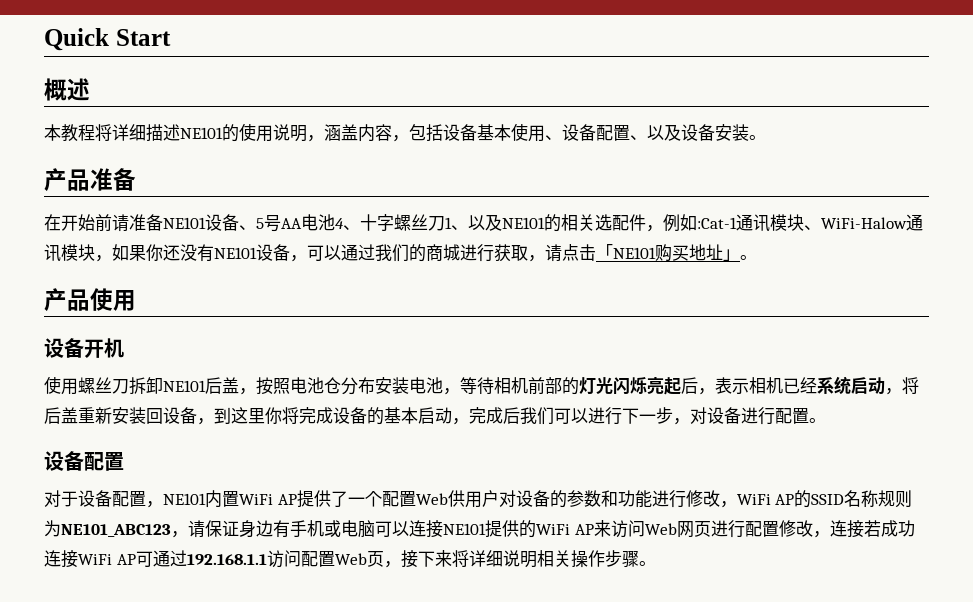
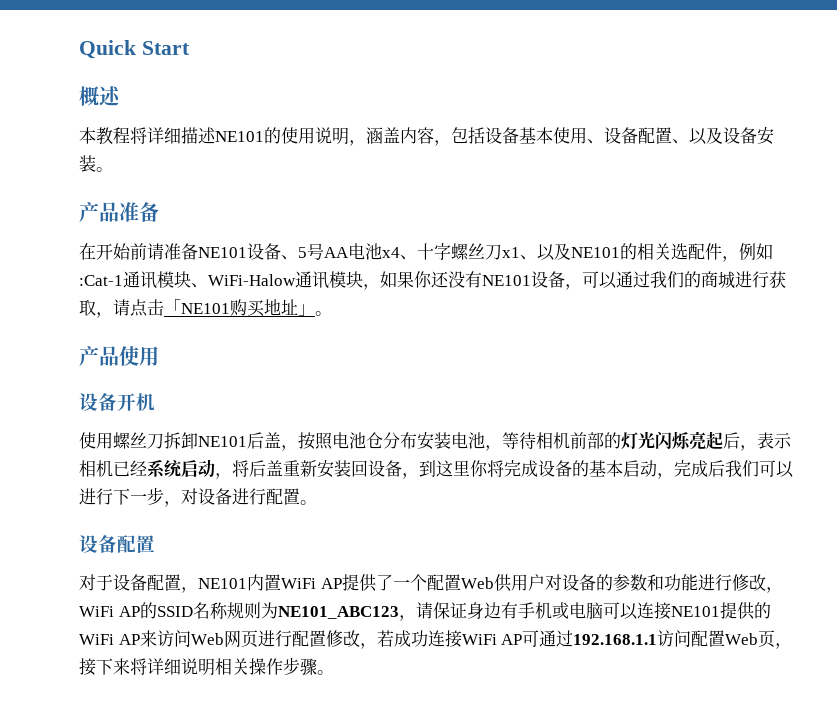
- 在开始前请准备NE101设备、5号AA电池4、十字螺丝刀1、以及NE101的相关选配件，例如:Cat-1通讯模块、WiFi-Halow通讯模块，如果你还没有NE101设备，可以通过我们的商城进行获取，请点击「NE101购买地址」。
+ 在开始前请准备NE101设备、5号AA电池x4、十字螺丝刀x1、以及NE101的相关选配件，例如:Cat-1通讯模块、WiFi-Halow通讯模块，如果你还没有NE101设备，可以通过我们的商城进行获取，请点击「NE101购买地址」。
- 对于设备配置，NE101内置WiFi AP提供了一个配置Web供用户对设备的参数和功能进行修改，WiFi AP的SSID名称规则为NE101_ABC123，请保证身边有手机或电脑可以连接NE101提供的WiFi AP来访问Web网页进行配置修改，连接若成功连接WiFi AP可通过192.168.1.1访问配置Web页，接下来将详细说明相关操作步骤。
+ 对于设备配置，NE101内置WiFi AP提供了一个配置Web供用户对设备的参数和功能进行修改，WiFi AP的SSID名称规则为NE101_ABC123，请保证身边有手机或电脑可以连接NE101提供的WiFi AP来访问Web网页进行配置修改，若成功连接WiFi AP可通过192.168.1.1访问配置Web页，接下来将详细说明相关操作步骤。

